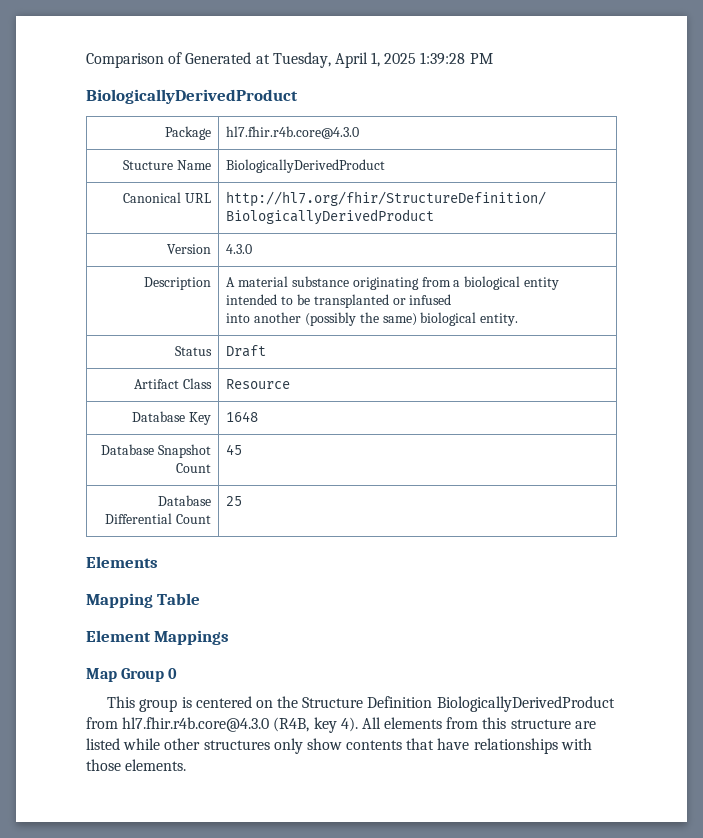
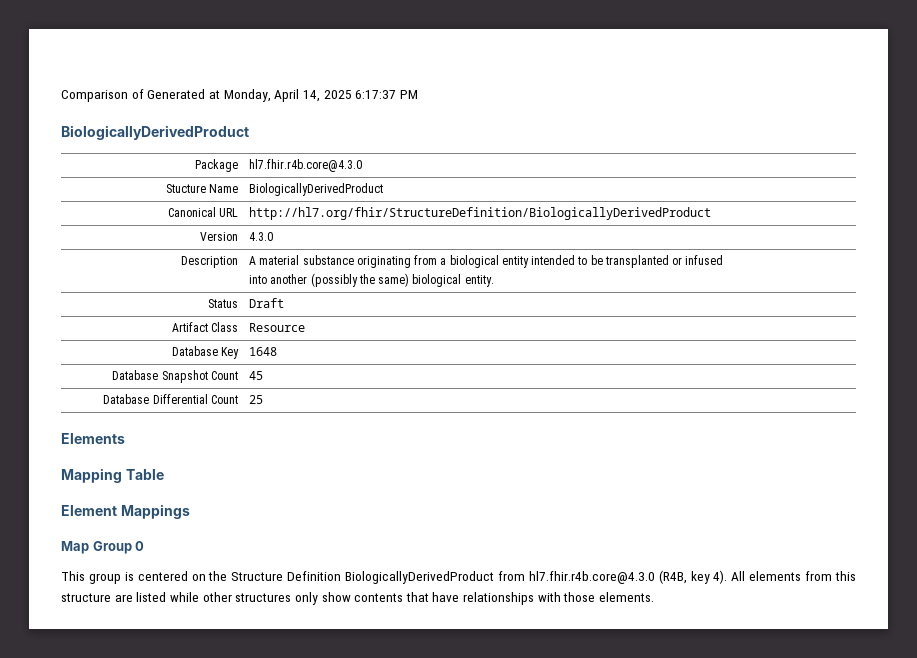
- Comparison of Generated at Tuesday, April 1, 2025 1:39:28 PM
+ Comparison of Generated at Monday, April 14, 2025 6:17:37 PM

